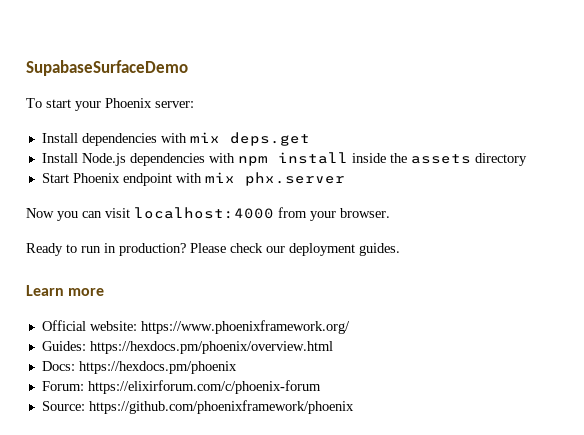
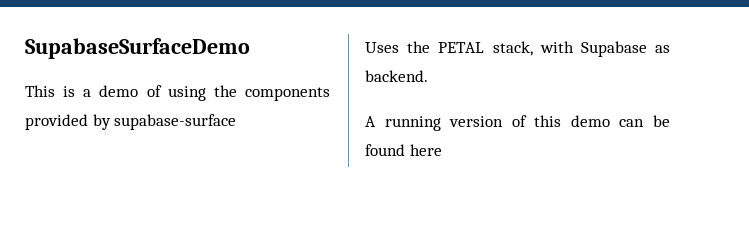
- To start your Phoenix server:
- Install dependencies with mix deps.get
- Install Node.js dependencies with npm install inside the assets directory
- Start Phoenix endpoint with mix phx.server
- Now you can visit localhost:4000 from your browser.
- Ready to run in production? Please check our deployment guides.
- Learn more
- Official website: https://www.phoenixframework.org/
- Guides: https://hexdocs.pm/phoenix/overview.html
- Docs: https://hexdocs.pm/phoenix
- Forum: https://elixirforum.com/c/phoenix-forum
- Source: https://github.com/phoenixframework/phoenix
+ This is a demo of using the components provided by supabase-surface
+ Uses the PETAL stack, with Supabase as backend.
+ A running version of this demo can be found here

